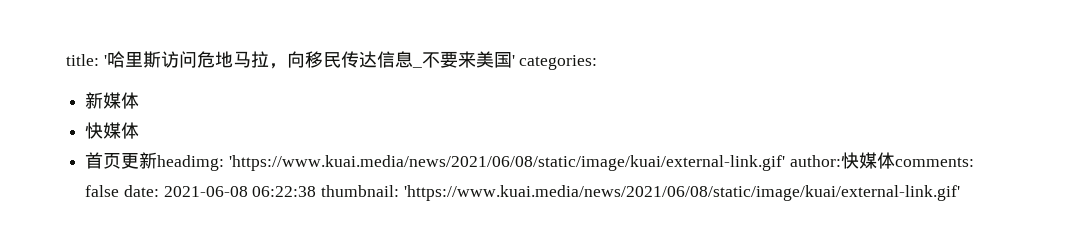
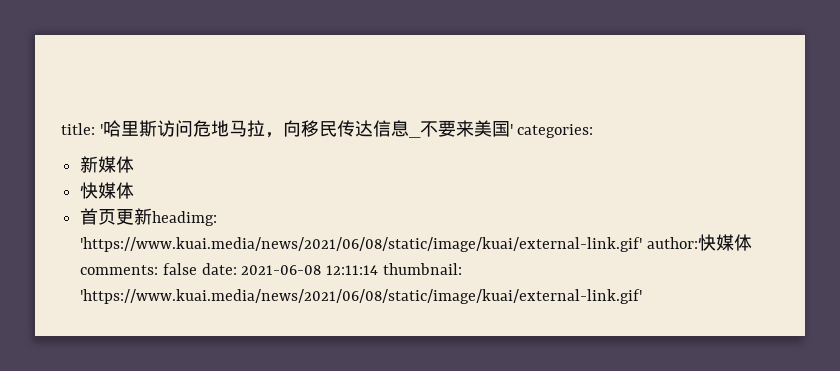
- 首页更新headimg: 'https://www.kuai.media/news/2021/06/08/static/image/kuai/external-link.gif' author:快媒体comments: false date: 2021-06-08 06:22:38 thumbnail: 'https://www.kuai.media/news/2021/06/08/static/image/kuai/external-link.gif'
+ 首页更新headimg: 'https://www.kuai.media/news/2021/06/08/static/image/kuai/external-link.gif' author:快媒体comments: false date: 2021-06-08 12:11:14 thumbnail: 'https://www.kuai.media/news/2021/06/08/static/image/kuai/external-link.gif'

